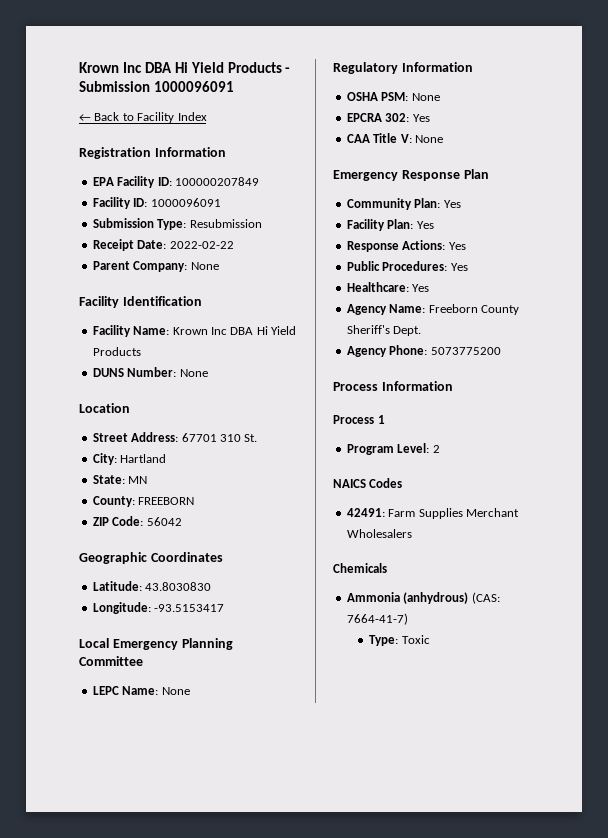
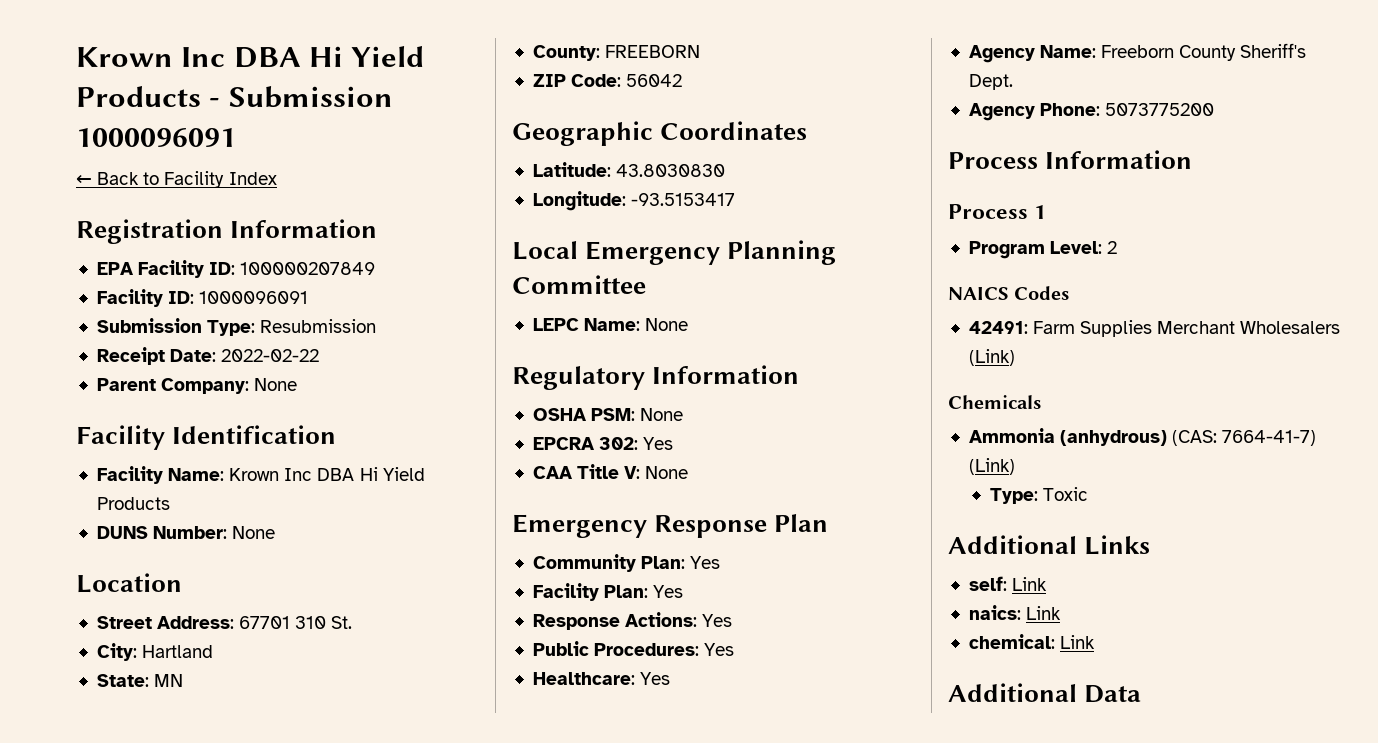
- 42491: Farm Supplies Merchant Wholesalers
+ 42491: Farm Supplies Merchant Wholesalers (Link)
- Ammonia (anhydrous) (CAS: 7664-41-7)
+ Ammonia (anhydrous) (CAS: 7664-41-7) (Link)
+ Additional Links
+ self: Link
+ naics: Link
+ chemical: Link
+ Additional Data

